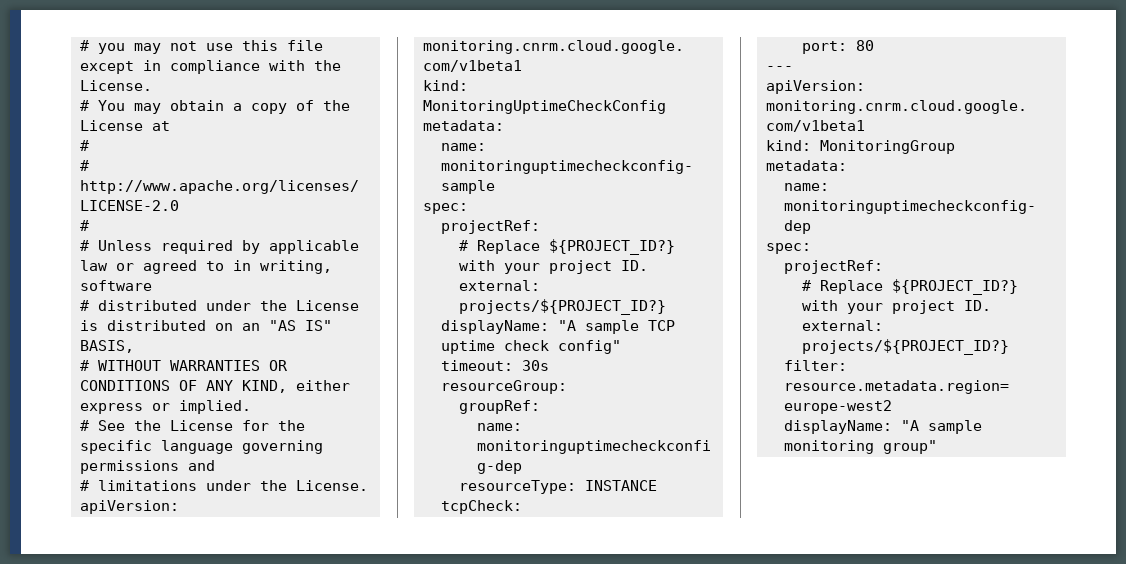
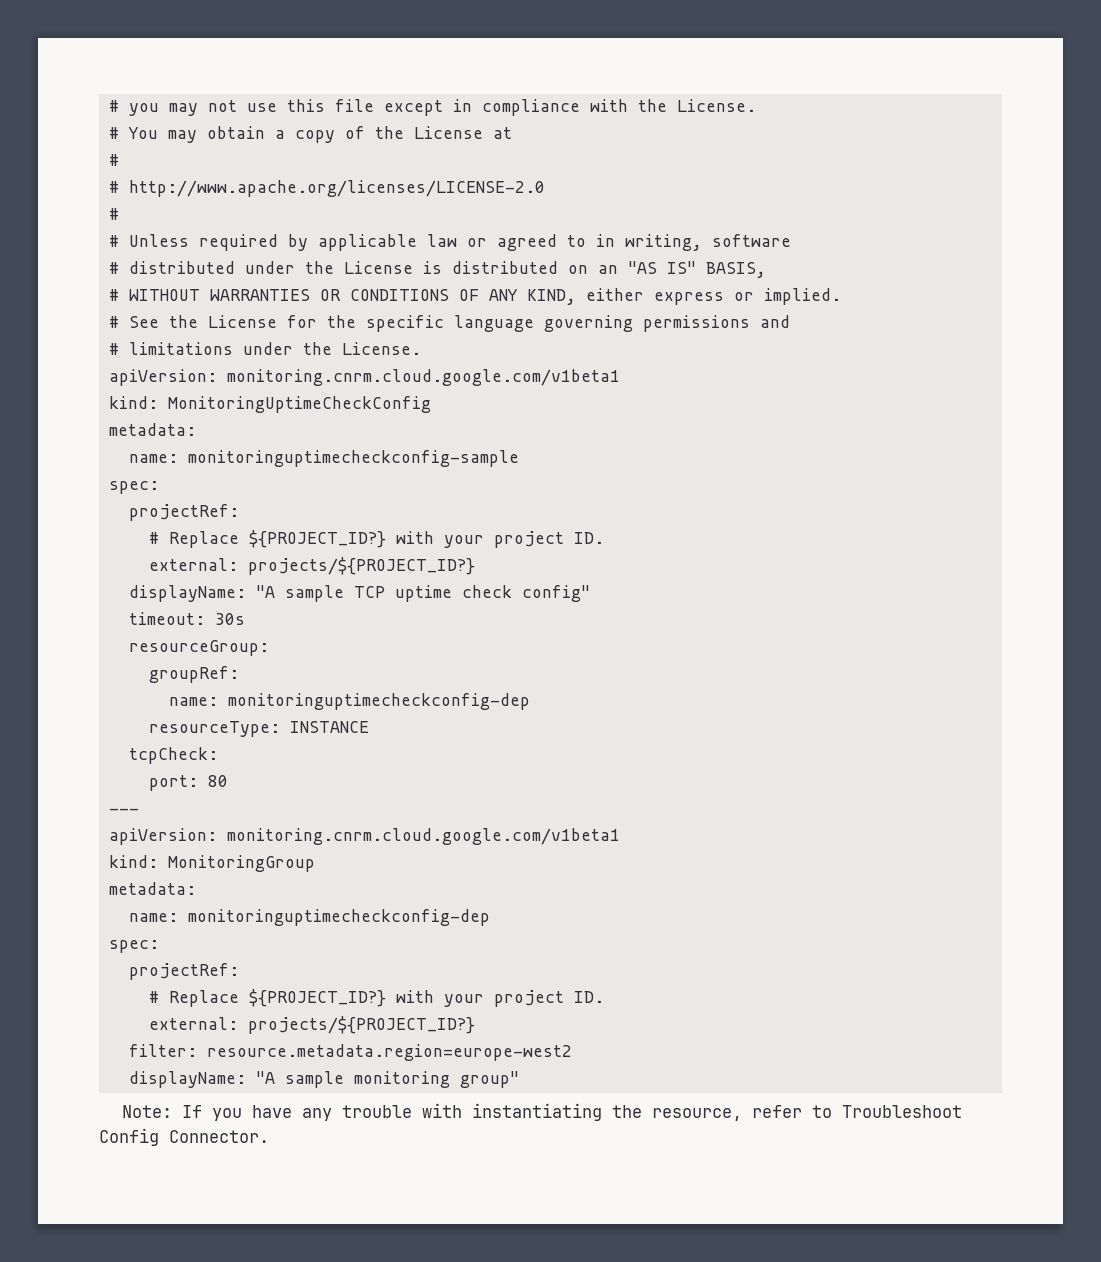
+ Note: If you have any trouble with instantiating the resource, refer to Troubleshoot Config Connector.

